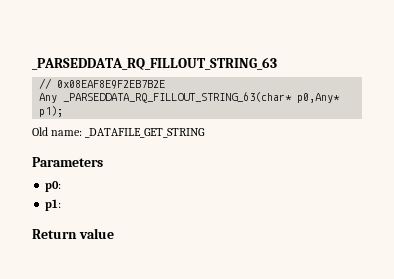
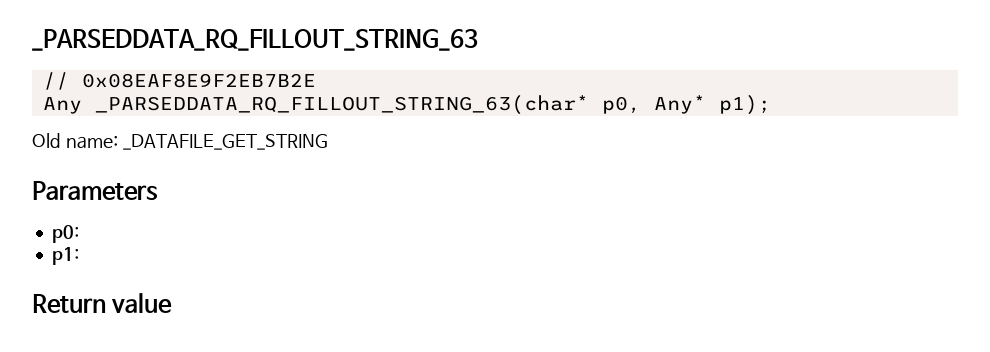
- Any _PARSEDDATA_RQ_FILLOUT_STRING_63(char* p0,Any* p1);
+ Any _PARSEDDATA_RQ_FILLOUT_STRING_63(char* p0, Any* p1);

